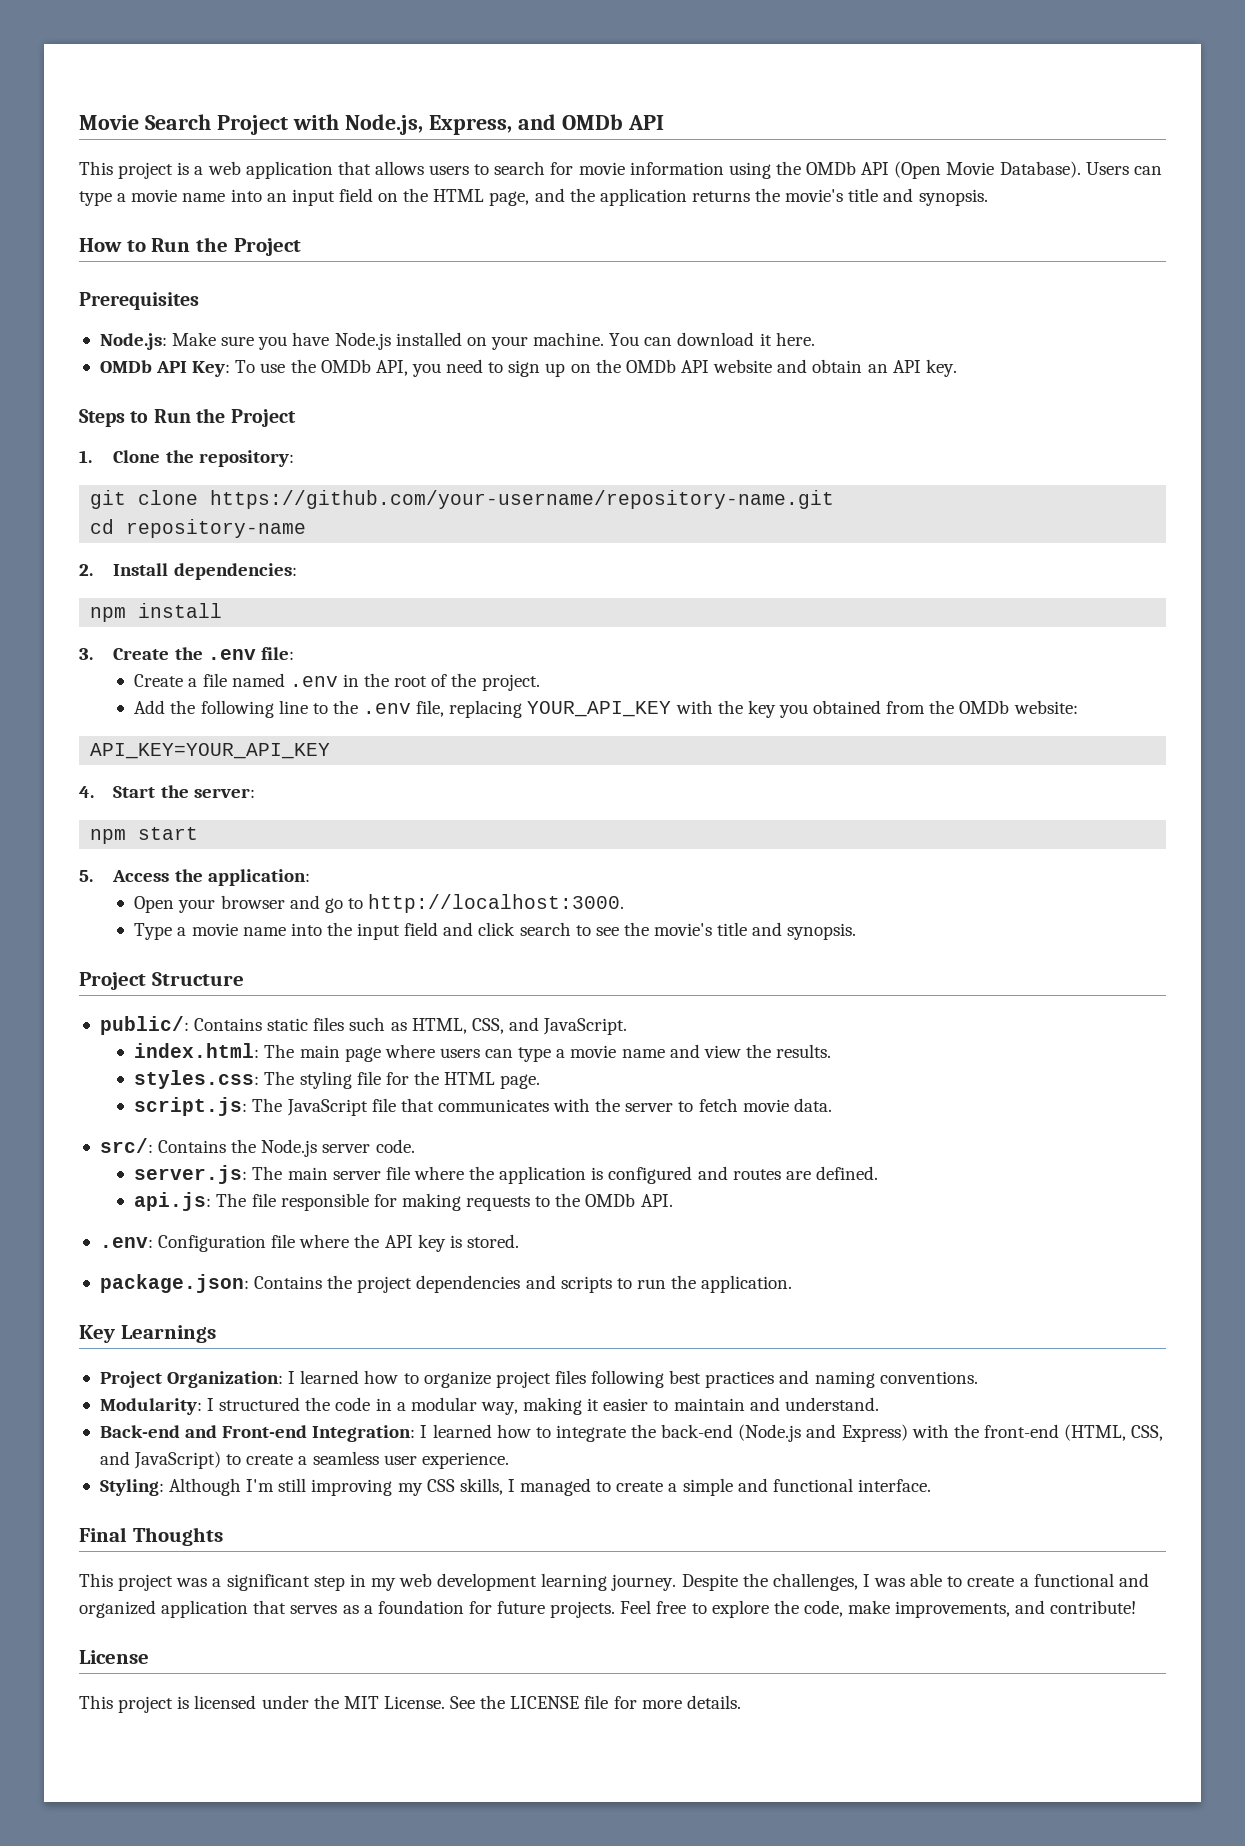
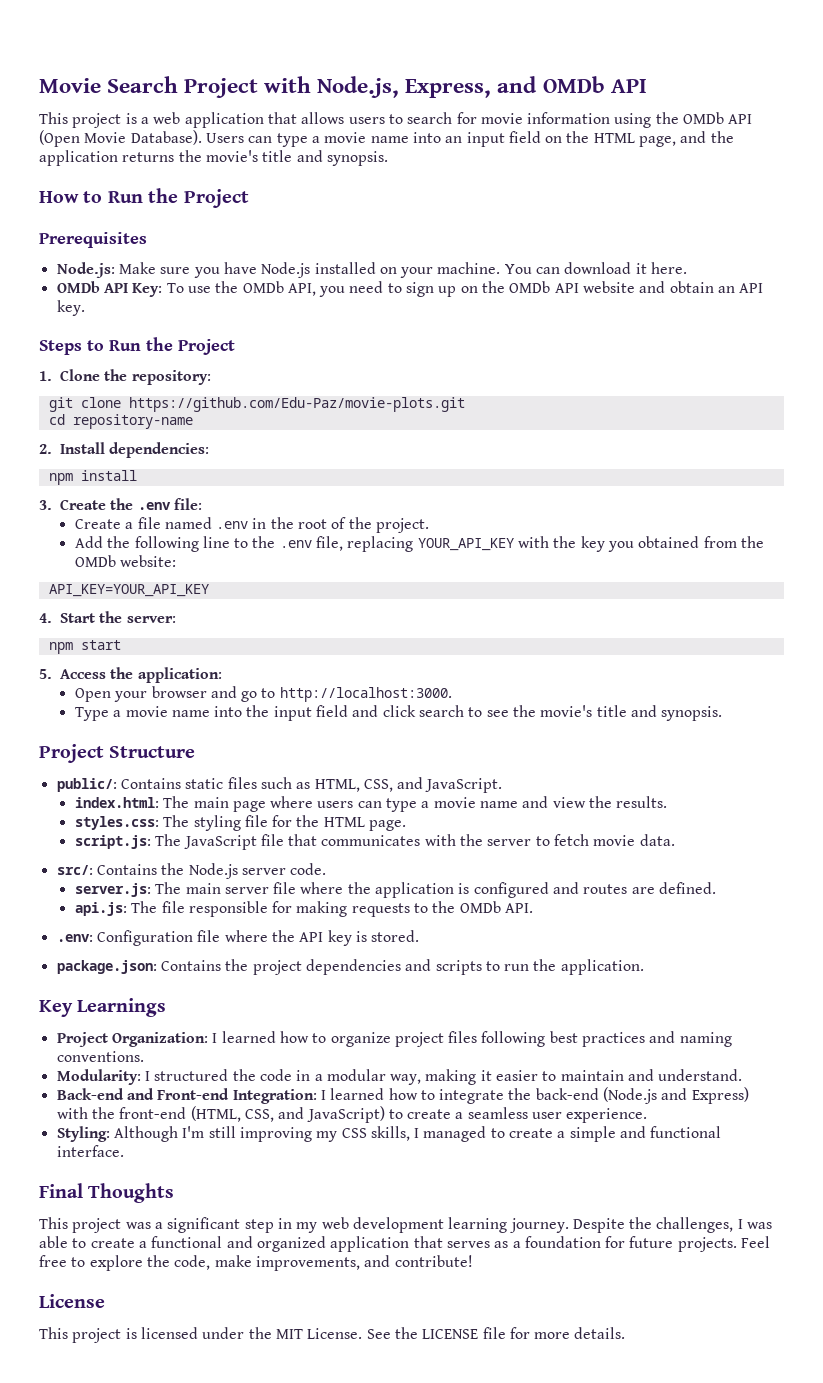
- git clone https://github.com/your-username/repository-name.git
+ git clone https://github.com/Edu-Paz/movie-plots.git

